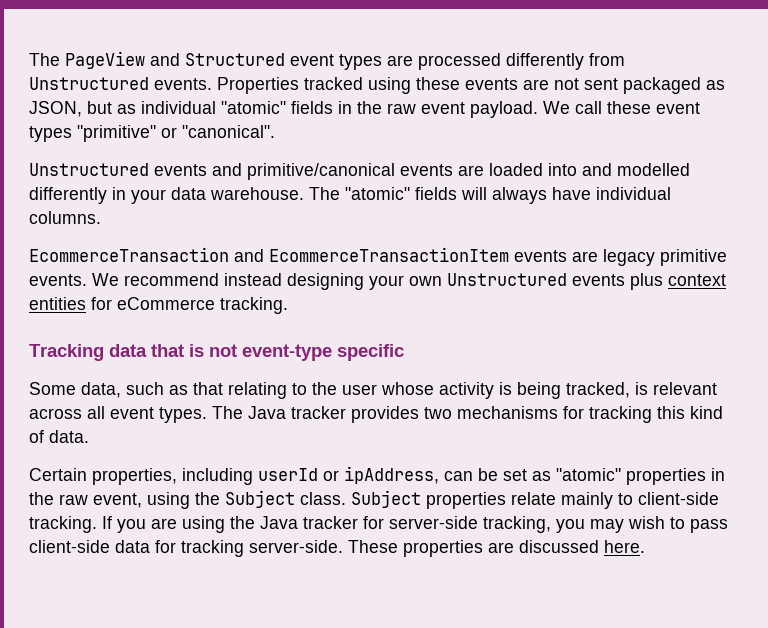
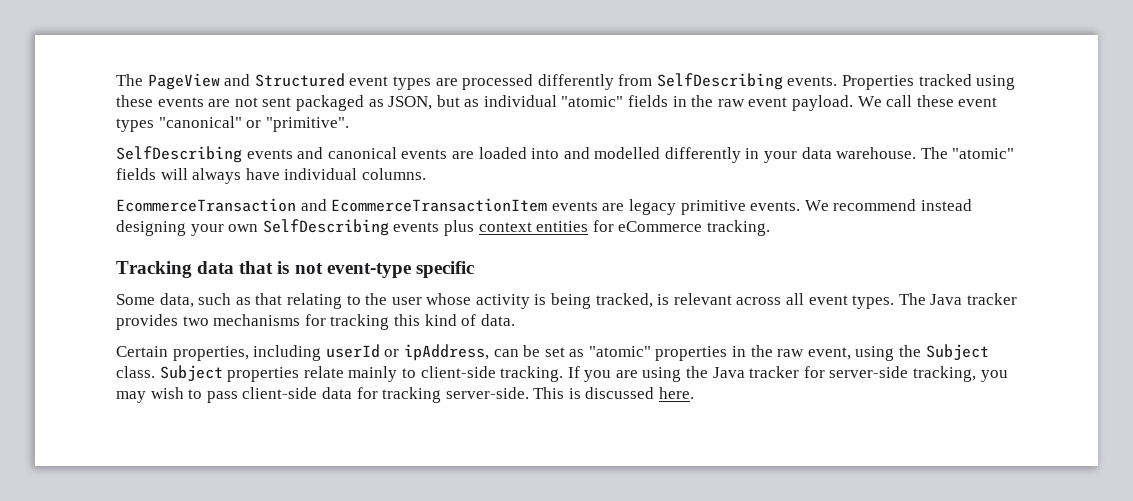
- The PageView and Structured event types are processed differently from Unstructured events.
+ The PageView and Structured event types are processed differently from SelfDescribing events.
- We call these event types "primitive" or "canonical".
- Unstructured events and primitive/canonical events are loaded into and modelled differently in your data warehouse.
+ We call these event types "canonical" or "primitive".
+ SelfDescribing events and canonical events are loaded into and modelled differently in your data warehouse.
- We recommend instead designing your own Unstructured events plus context entities for eCommerce tracking.
+ We recommend instead designing your own SelfDescribing events plus context entities for eCommerce tracking.
- These properties are discussed here.
+ This is discussed here.

